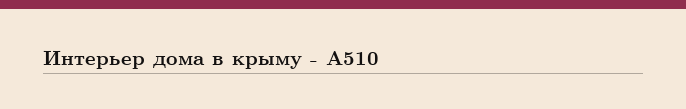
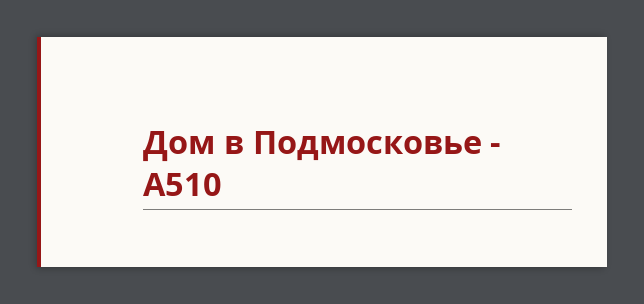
- Интерьер дома в крыму - А510
+ Дом в Подмосковье - А510

